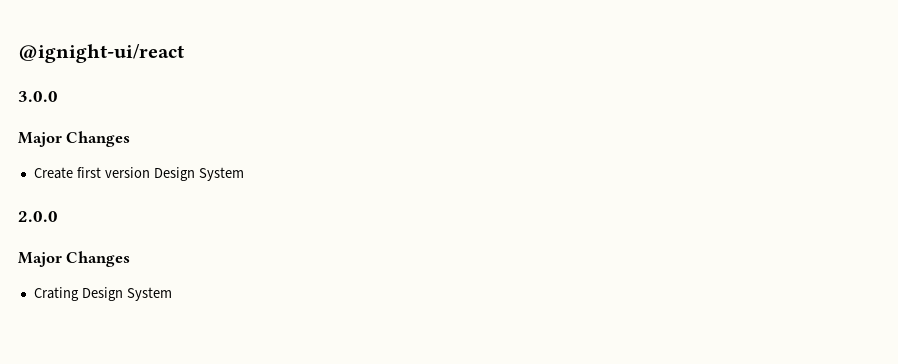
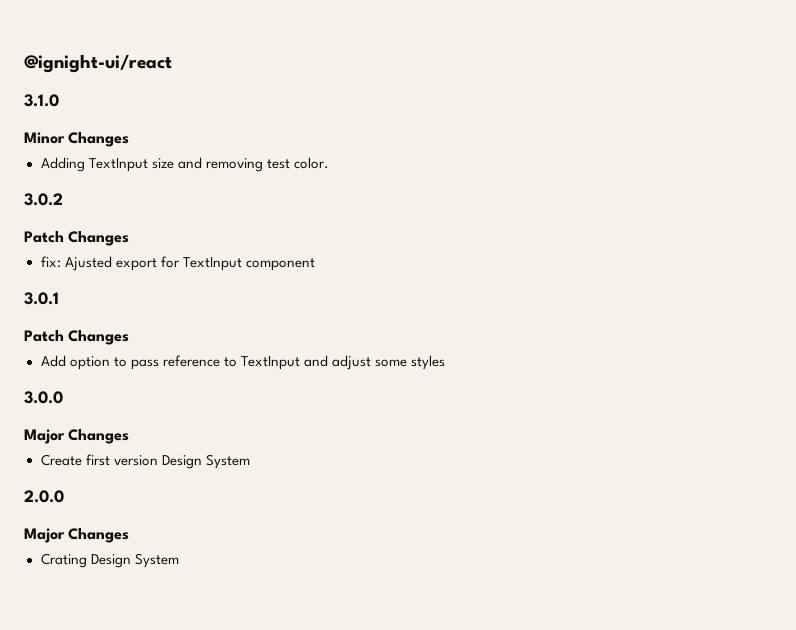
+ 3.1.0
+ Minor Changes
+ Adding TextInput size and removing test color.
+ 3.0.2
+ Patch Changes
+ fix: Ajusted export for TextInput component
+ 3.0.1
+ Patch Changes
+ Add option to pass reference to TextInput and adjust some styles

